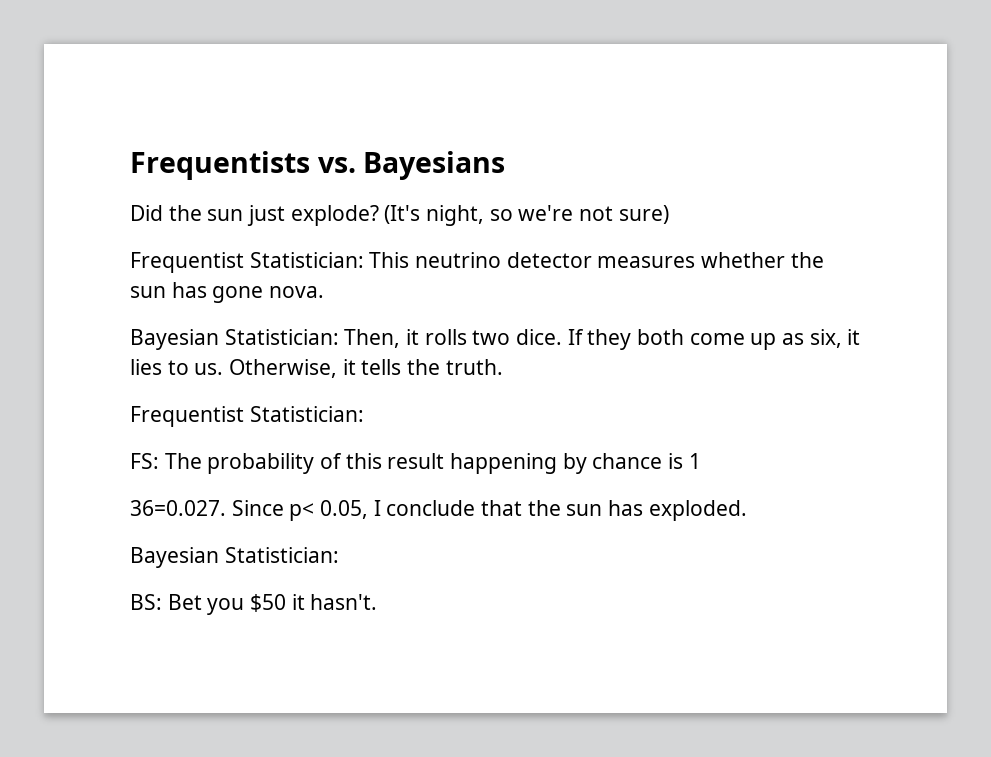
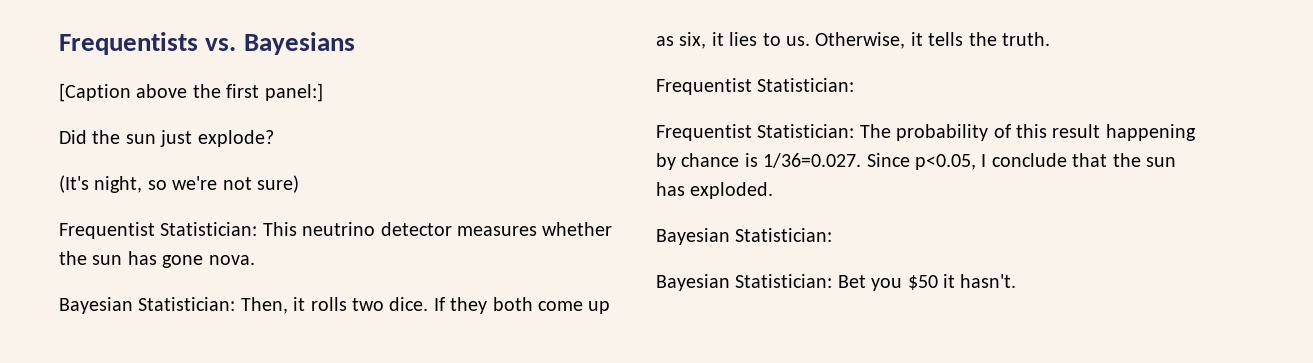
+ [Caption above the first panel:]
- Did the sun just explode? (It's night, so we're not sure)
+ Did the sun just explode?
+ (It's night, so we're not sure)
- FS: The probability of this result happening by chance is 1
- 36=0.027. Since p< 0.05, I conclude that the sun has exploded.
+ Frequentist Statistician: The probability of this result happening by chance is 1/36=0.027. Since p<0.05, I conclude that the sun has exploded.
- BS: Bet you $50 it hasn't.
+ Bayesian Statistician: Bet you $50 it hasn't.

